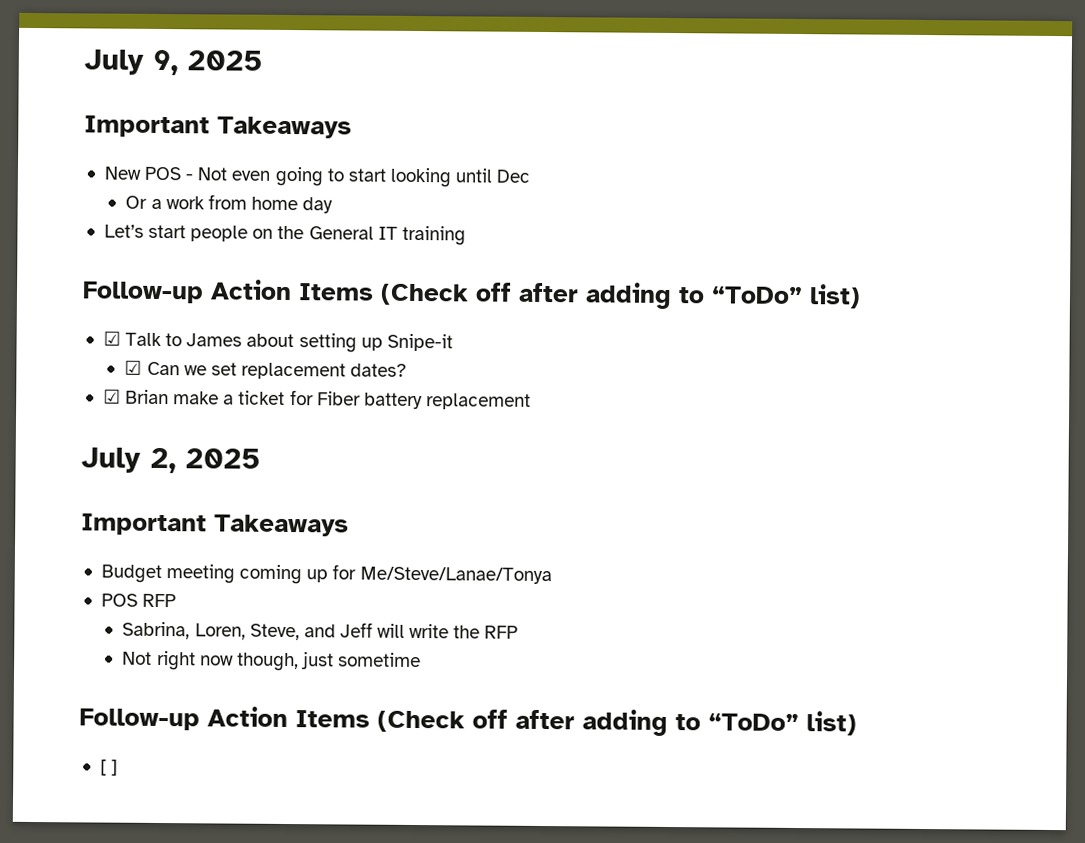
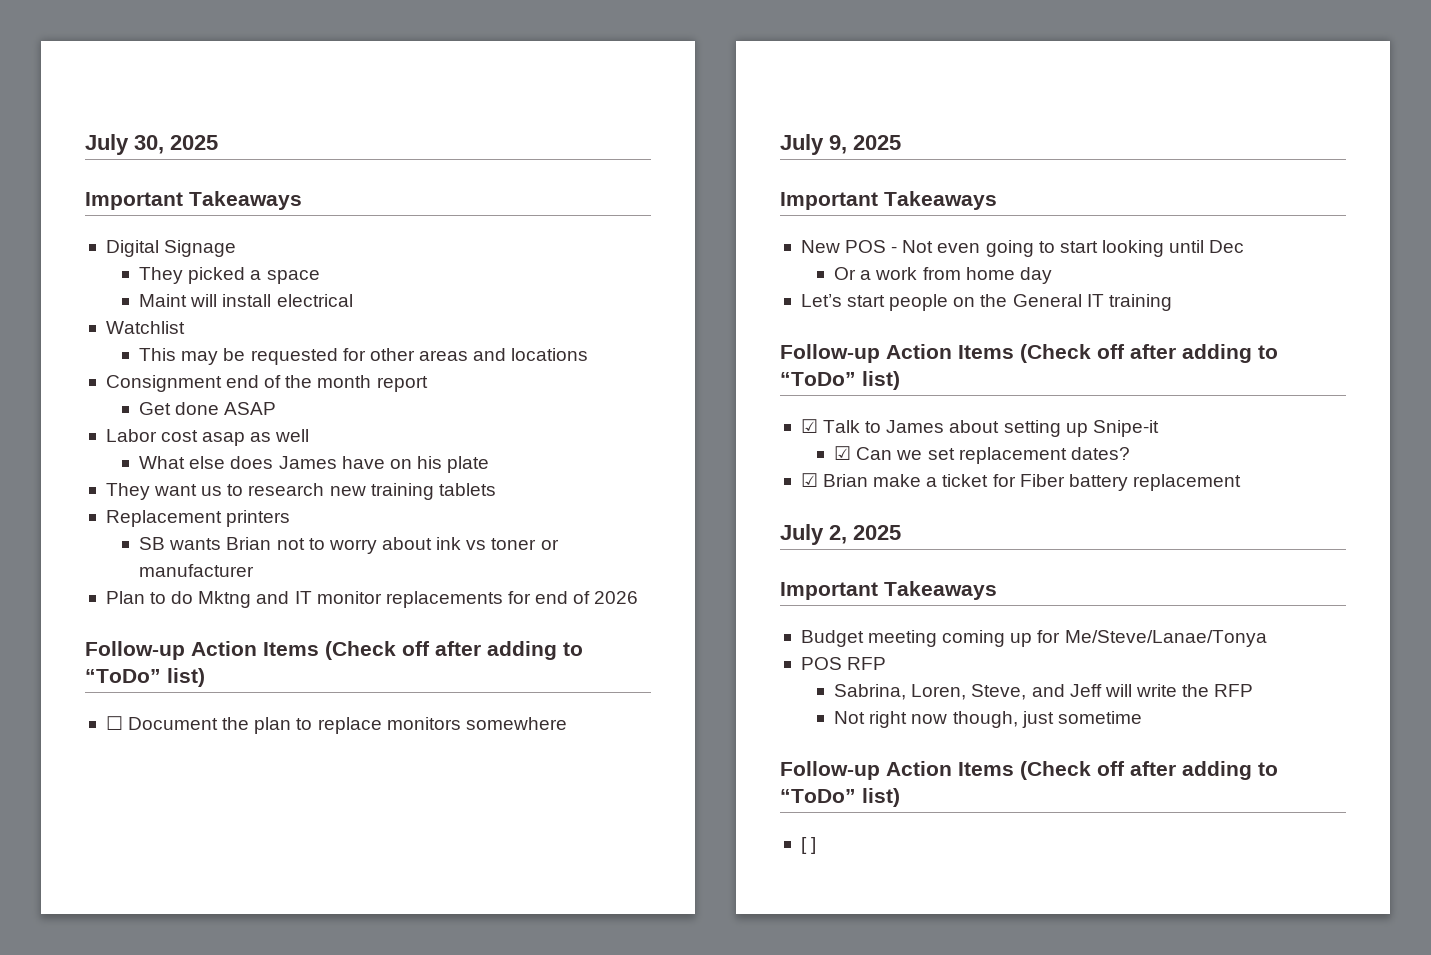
+ July 30, 2025
+ Important Takeaways
+ Digital Signage
+ They picked a space
+ Maint will install electrical
+ Watchlist
+ This may be requested for other areas and locations
+ Consignment end of the month report
+ Get done ASAP
+ Labor cost asap as well
+ What else does James have on his plate
+ They want us to research new training tablets
+ Replacement printers
+ SB wants Brian not to worry about ink vs toner or manufacturer
+ Plan to do Mktng and IT monitor replacements for end of 2026
+ Follow-up Action Items (Check off after adding to “ToDo” list)
+ ☐ Document the plan to replace monitors somewhere

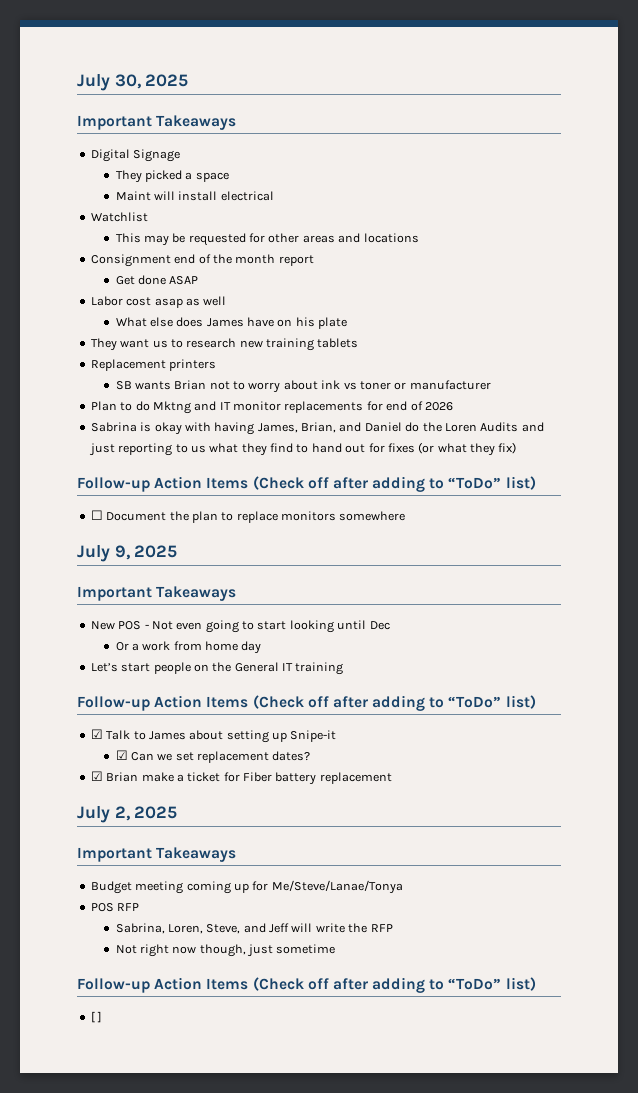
+ Sabrina is okay with having James, Brian, and Daniel do the Loren Audits and just reporting to us what they find to hand out for fixes (or what they fix)

